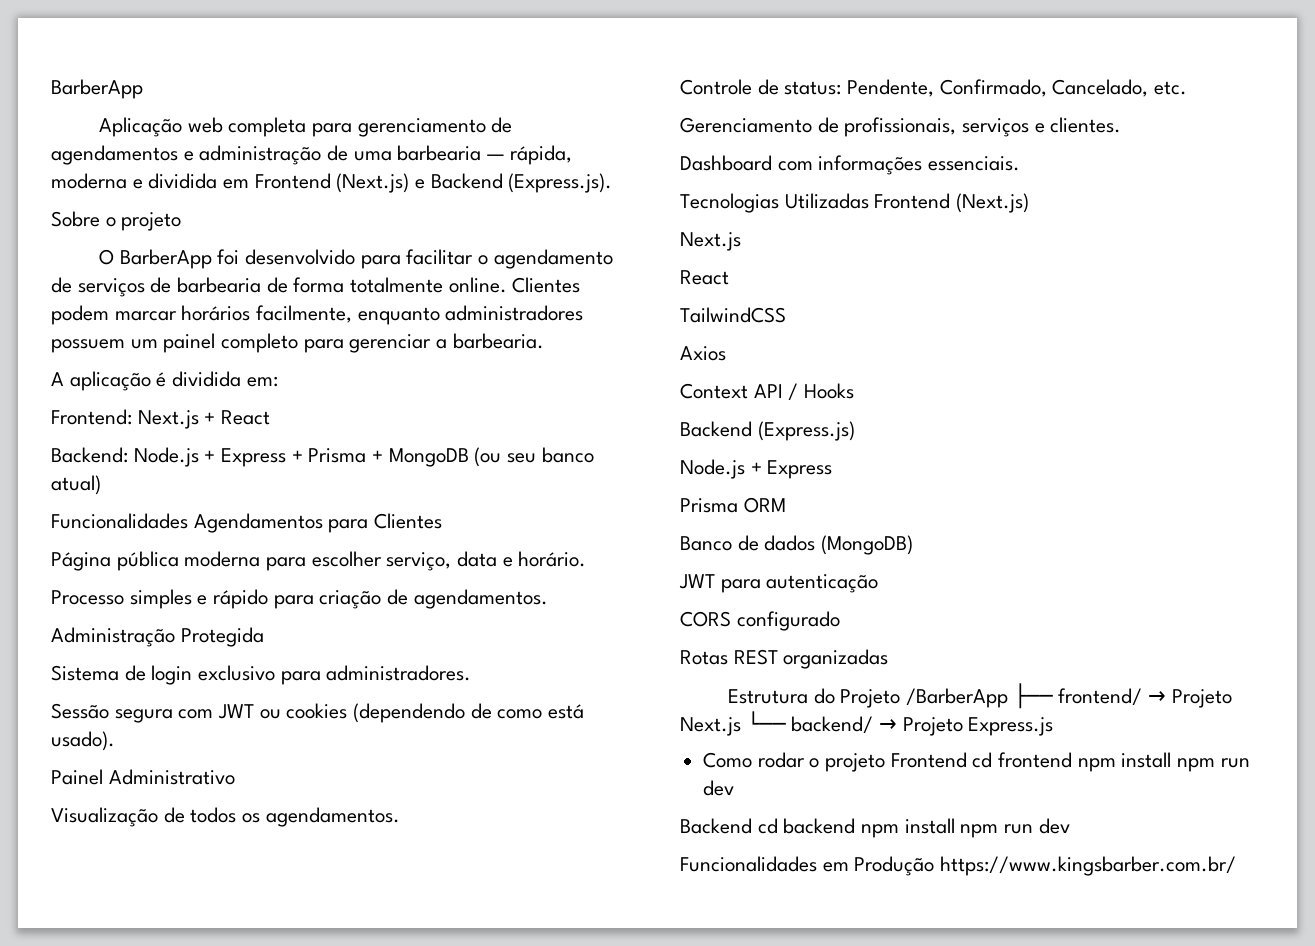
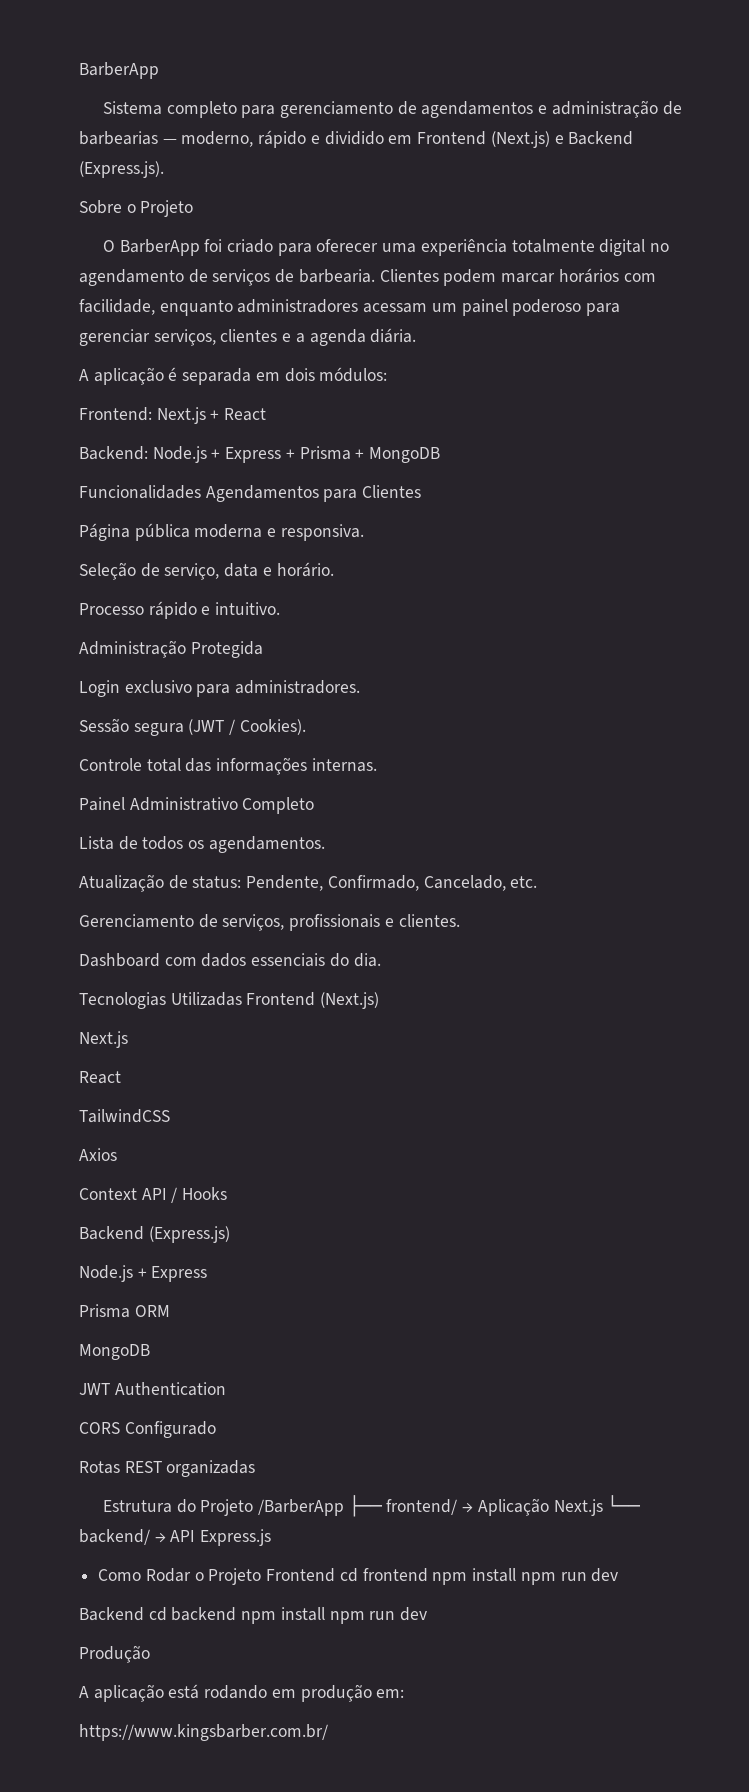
- Aplicação web completa para gerenciamento de agendamentos e administração de uma barbearia — rápida, moderna e dividida em Frontend (Next.js) e Backend (Express.js).
+ Sistema completo para gerenciamento de agendamentos e administração de barbearias — moderno, rápido e dividido em Frontend (Next.js) e Backend (Express.js).
- Sobre o projeto
+ Sobre o Projeto
- O BarberApp foi desenvolvido para facilitar o agendamento de serviços de barbearia de forma totalmente online.
+ O BarberApp foi criado para oferecer uma experiência totalmente digital no agendamento de serviços de barbearia.
- Clientes podem marcar horários facilmente, enquanto administradores possuem um painel completo para gerenciar a barbearia.
+ Clientes podem marcar horários com facilidade, enquanto administradores acessam um painel poderoso para gerenciar serviços, clientes e a agenda diária.
- A aplicação é dividida em:
+ A aplicação é separada em dois módulos:
- Backend: Node.js + Express + Prisma + MongoDB (ou seu banco atual)
+ Backend: Node.js + Express + Prisma + MongoDB
- Página pública moderna para escolher serviço, data e horário.
+ Página pública moderna e responsiva.
+ Seleção de serviço, data e horário.
- Processo simples e rápido para criação de agendamentos.
+ Processo rápido e intuitivo.
- Sistema de login exclusivo para administradores.
+ Login exclusivo para administradores.
- Sessão segura com JWT ou cookies (dependendo de como está usado).
+ Sessão segura (JWT / Cookies).
+ Controle total das informações internas.
- Painel Administrativo
- Visualização de todos os agendamentos.
+ Painel Administrativo Completo
+ Lista de todos os agendamentos.
- Controle de status: Pendente, Confirmado, Cancelado, etc.
+ Atualização de status: Pendente, Confirmado, Cancelado, etc.
- Gerenciamento de profissionais, serviços e clientes.
+ Gerenciamento de serviços, profissionais e clientes.
- Dashboard com informações essenciais.
+ Dashboard com dados essenciais do dia.
  Prisma ORM
- Banco de dados (MongoDB)
- JWT para autenticação
+ MongoDB
+ JWT Authentication
- CORS configurado
+ CORS Configurado
- Estrutura do Projeto /BarberApp ├── frontend/ → Projeto Next.js └── backend/ → Projeto Express.js
+ Estrutura do Projeto /BarberApp ├── frontend/ → Aplicação Next.js └── backend/ → API Express.js
- Como rodar o projeto Frontend cd frontend npm install npm run dev
+ Como Rodar o Projeto Frontend cd frontend npm install npm run dev
- Funcionalidades em Produção https://www.kingsbarber.com.br/
+ Produção
+ A aplicação está rodando em produção em:
+ https://www.kingsbarber.com.br/

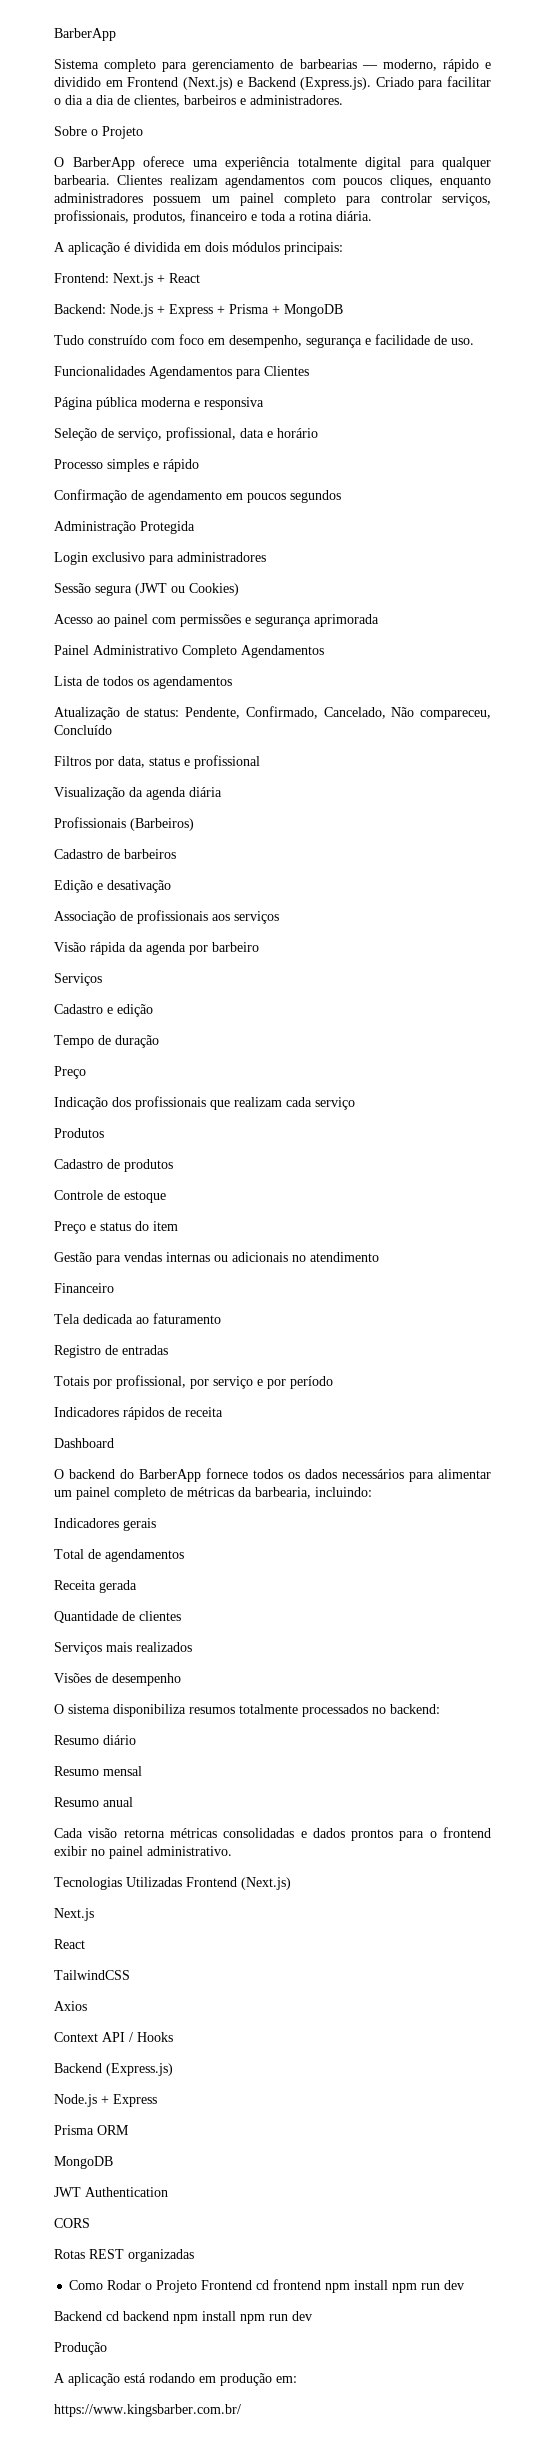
- Sistema completo para gerenciamento de agendamentos e administração de barbearias — moderno, rápido e dividido em Frontend (Next.js) e Backend (Express.js).
+ Sistema completo para gerenciamento de barbearias — moderno, rápido e dividido em Frontend (Next.js) e Backend (Express.js). Criado para facilitar o dia a dia de clientes, barbeiros e administradores.
- O BarberApp foi criado para oferecer uma experiência totalmente digital no agendamento de serviços de barbearia. Clientes podem marcar horários com facilidade, enquanto administradores acessam um painel poderoso para gerenciar serviços, clientes e a agenda diária.
+ O BarberApp oferece uma experiência totalmente digital para qualquer barbearia. Clientes realizam agendamentos com poucos cliques, enquanto administradores possuem um painel completo para controlar serviços, profissionais, produtos, financeiro e toda a rotina diária.
- A aplicação é separada em dois módulos:
+ A aplicação é dividida em dois módulos principais:
+ Tudo construído com foco em desempenho, segurança e facilidade de uso.
- Página pública moderna e responsiva.
+ Página pública moderna e responsiva
- Seleção de serviço, data e horário.
+ Seleção de serviço, profissional, data e horário
- Processo rápido e intuitivo.
+ Processo simples e rápido
+ Confirmação de agendamento em poucos segundos
- Login exclusivo para administradores.
+ Login exclusivo para administradores
- Sessão segura (JWT / Cookies).
- Controle total das informações internas.
+ Sessão segura (JWT ou Cookies)
+ Acesso ao painel com permissões e segurança aprimorada
- Painel Administrativo Completo
+ Painel Administrativo Completo Agendamentos
- Lista de todos os agendamentos.
+ Lista de todos os agendamentos
- Atualização de status: Pendente, Confirmado, Cancelado, etc.
- Gerenciamento de serviços, profissionais e clientes.
- Dashboard com dados essenciais do dia.
+ Atualização de status: Pendente, Confirmado, Cancelado, Não compareceu, Concluído
+ Filtros por data, status e profissional
+ Visualização da agenda diária
+ Profissionais (Barbeiros)
+ Cadastro de barbeiros
+ Edição e desativação
+ Associação de profissionais aos serviços
+ Visão rápida da agenda por barbeiro
+ Serviços
+ Cadastro e edição
+ Tempo de duração
+ Preço
+ Indicação dos profissionais que realizam cada serviço
+ Produtos
+ Cadastro de produtos
+ Controle de estoque
+ Preço e status do item
+ Gestão para vendas internas ou adicionais no atendimento
+ Financeiro
+ Tela dedicada ao faturamento
+ Registro de entradas
+ Totais por profissional, por serviço e por período
+ Indicadores rápidos de receita
+ Dashboard
+ O backend do BarberApp fornece todos os dados necessários para alimentar um painel completo de métricas da barbearia, incluindo:
+ Indicadores gerais
+ Total de agendamentos
+ Receita gerada
+ Quantidade de clientes
+ Serviços mais realizados
+ Visões de desempenho
+ O sistema disponibiliza resumos totalmente processados no backend:
+ Resumo diário
+ Resumo mensal
+ Resumo anual
+ Cada visão retorna métricas consolidadas e dados prontos para o frontend exibir no painel administrativo.
- CORS Configurado
+ CORS
- Estrutura do Projeto /BarberApp ├── frontend/ → Aplicação Next.js └── backend/ → API Express.js

